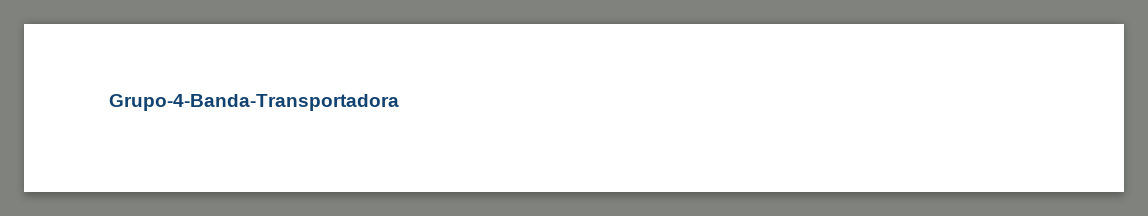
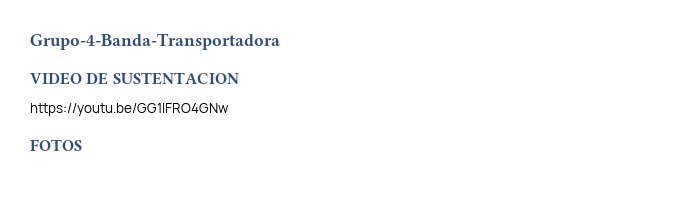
+ VIDEO DE SUSTENTACION
+ https://youtu.be/GG1lFRO4GNw
+ FOTOS

